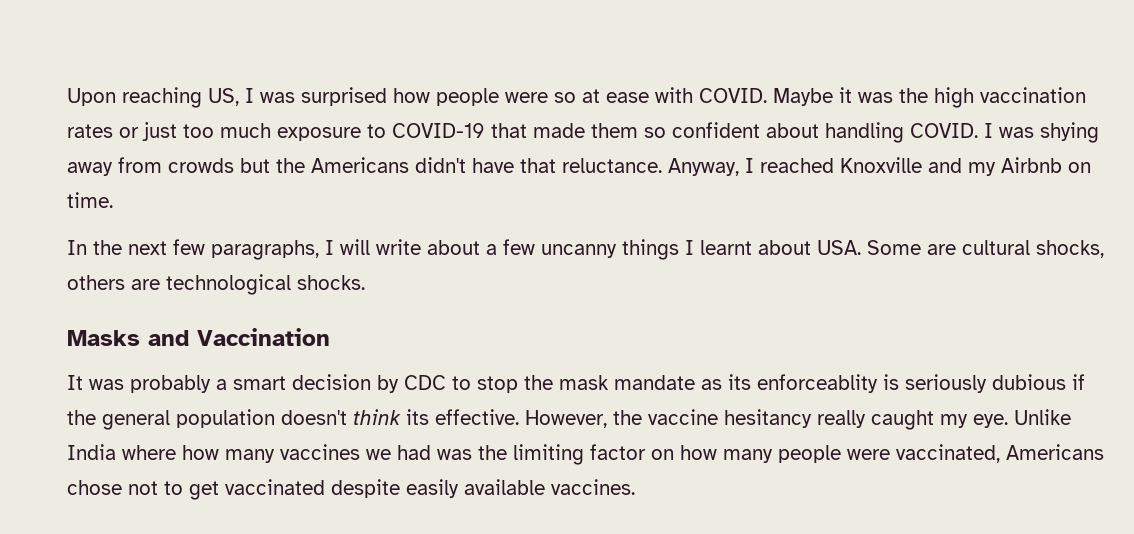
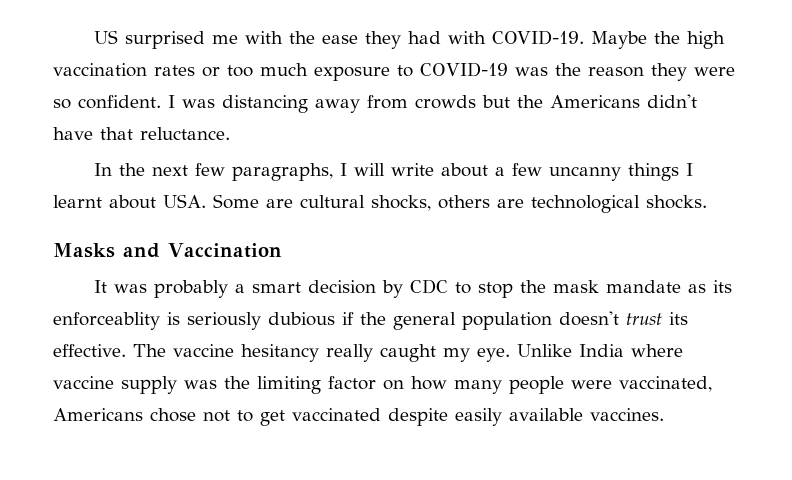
- Upon reaching US, I was surprised how people were so at ease with COVID. Maybe it was the high vaccination rates or just too much exposure to COVID-19 that made them so confident about handling COVID. I was shying away from crowds but the Americans didn't have that reluctance. Anyway, I reached Knoxville and my Airbnb on time.
+ US surprised me with the ease they had with COVID-19. Maybe the high vaccination rates or too much exposure to COVID-19 was the reason they were so confident. I was distancing away from crowds but the Americans didn't have that reluctance.
- It was probably a smart decision by CDC to stop the mask mandate as its enforceablity is seriously dubious if the general population doesn't think its effective.
+ It was probably a smart decision by CDC to stop the mask mandate as its enforceablity is seriously dubious if the general population doesn't trust its effective.
- However, the vaccine hesitancy really caught my eye.
+ The vaccine hesitancy really caught my eye.
- Unlike India where how many vaccines we had was the limiting factor on how many people were vaccinated, Americans chose not to get vaccinated despite easily available vaccines.
+ Unlike India where vaccine supply was the limiting factor on how many people were vaccinated, Americans chose not to get vaccinated despite easily available vaccines.

